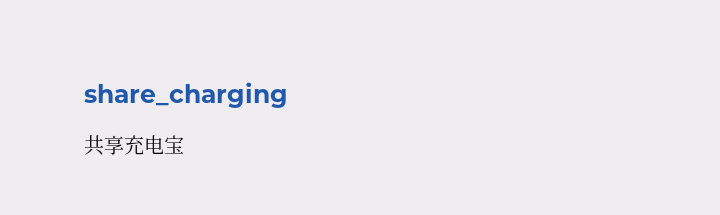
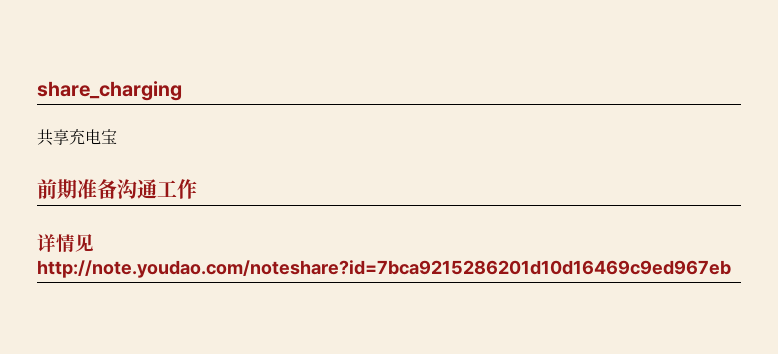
+ 前期准备沟通工作
+ 详情见http://note.youdao.com/noteshare?id=7bca9215286201d10d16469c9ed967eb

